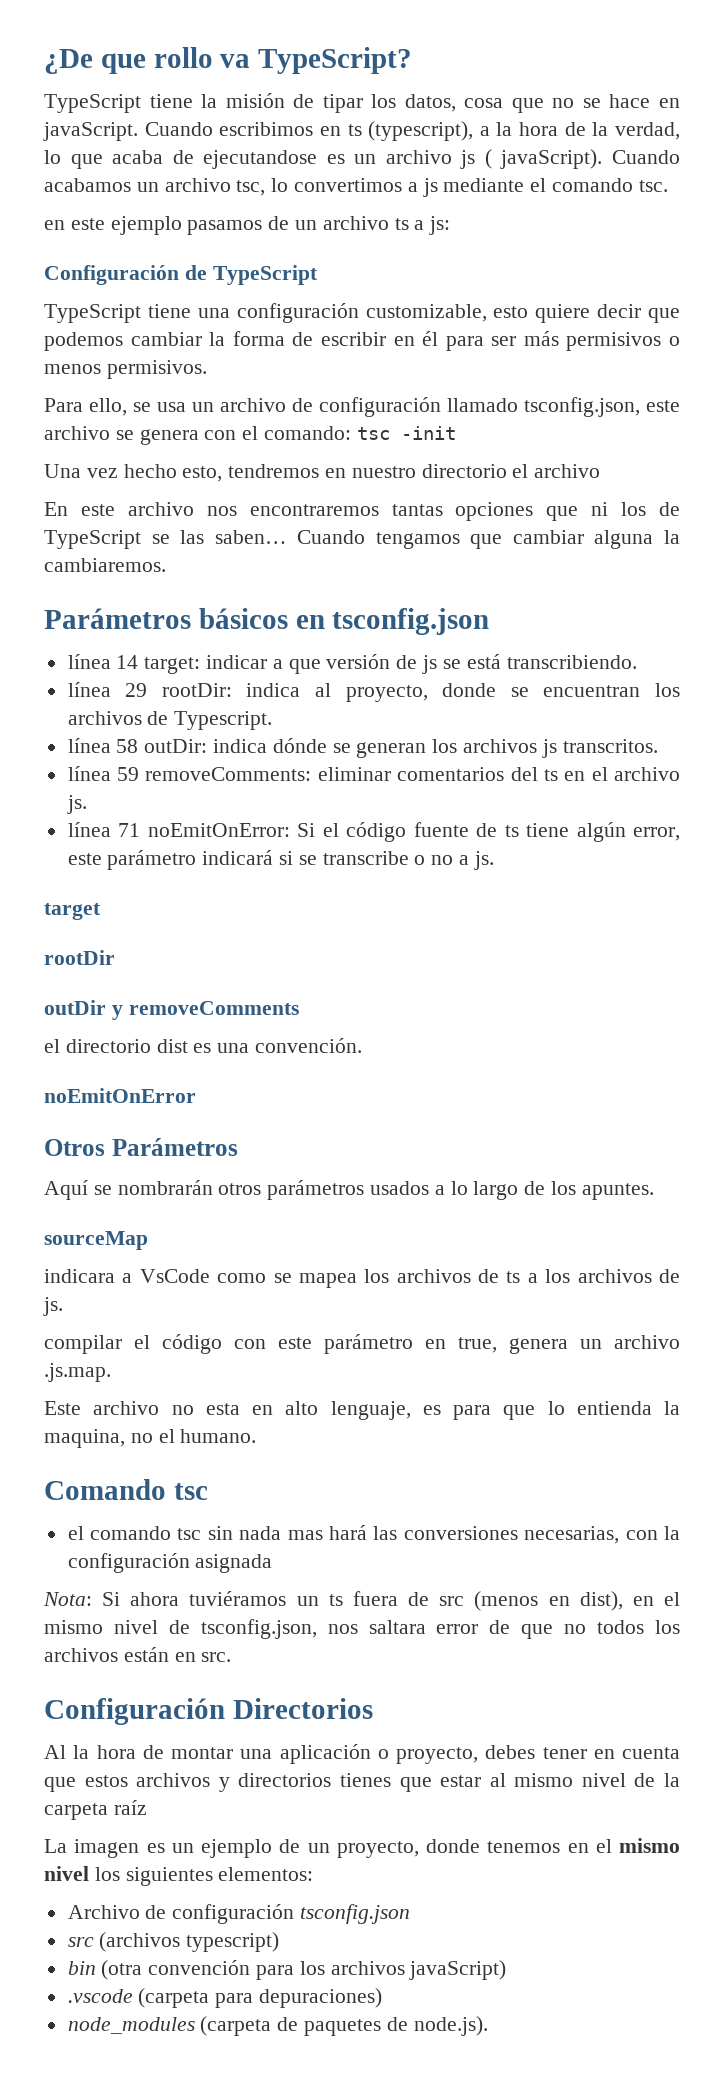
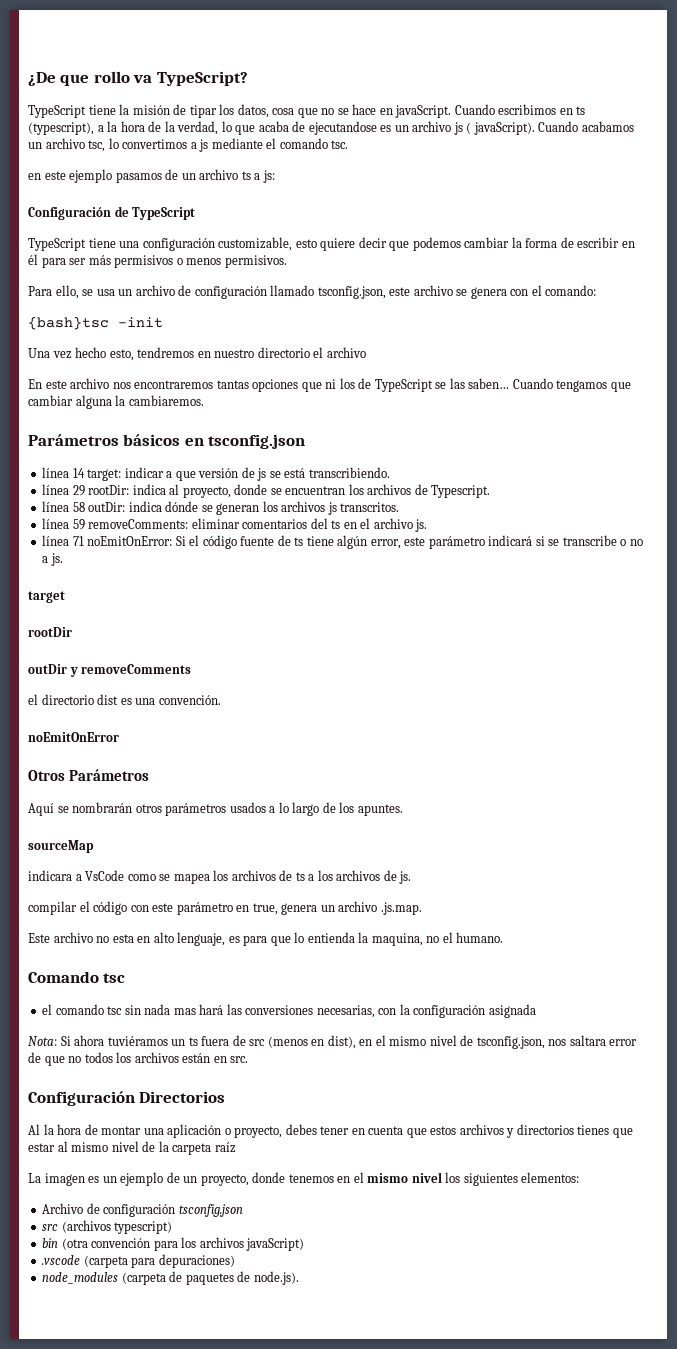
- Para ello, se usa un archivo de configuración llamado tsconfig.json, este archivo se genera con el comando: tsc -init
+ Para ello, se usa un archivo de configuración llamado tsconfig.json, este archivo se genera con el comando:
+ {bash}tsc -init

